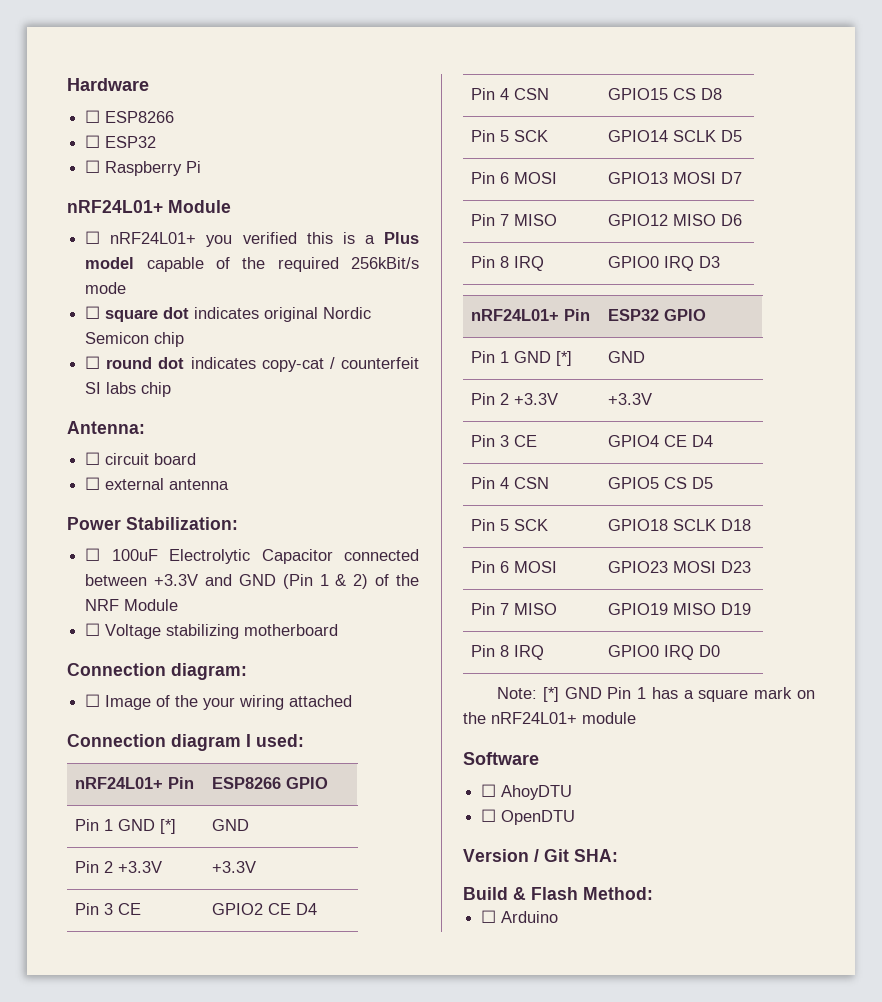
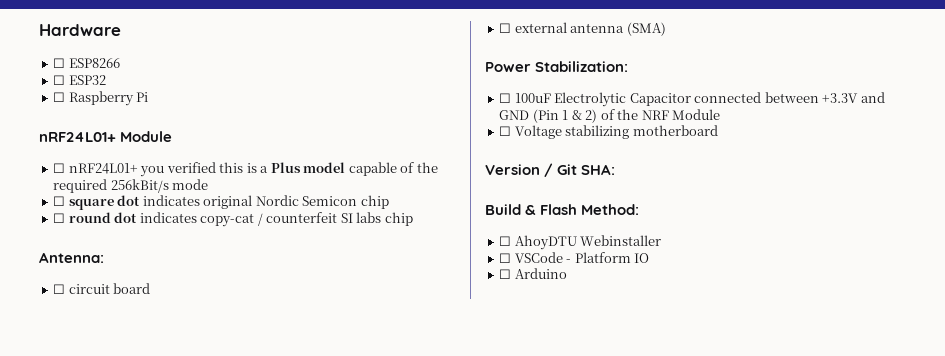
- ☐ external antenna
+ ☐ external antenna (SMA)
- Connection diagram:
- ☐ Image of the your wiring attached
- Connection diagram I used:
- nRF24L01+ Pin | ESP8266 GPIO
- Pin 1 GND [*] | GND
- Pin 2 +3.3V | +3.3V
- Pin 3 CE | GPIO2 CE D4
- Pin 4 CSN | GPIO15 CS D8
- Pin 5 SCK | GPIO14 SCLK D5
- Pin 6 MOSI | GPIO13 MOSI D7
- Pin 7 MISO | GPIO12 MISO D6
- Pin 8 IRQ | GPIO0 IRQ D3
- nRF24L01+ Pin | ESP32 GPIO
- Pin 1 GND [*] | GND
- Pin 2 +3.3V | +3.3V
- Pin 3 CE | GPIO4 CE D4
- Pin 4 CSN | GPIO5 CS D5
- Pin 5 SCK | GPIO18 SCLK D18
- Pin 6 MOSI | GPIO23 MOSI D23
- Pin 7 MISO | GPIO19 MISO D19
- Pin 8 IRQ | GPIO0 IRQ D0
- Note: [*] GND Pin 1 has a square mark on the nRF24L01+ module
- Software
- ☐ AhoyDTU
- ☐ OpenDTU
+ ☐ AhoyDTU Webinstaller
+ ☐ VSCode - Platform IO

